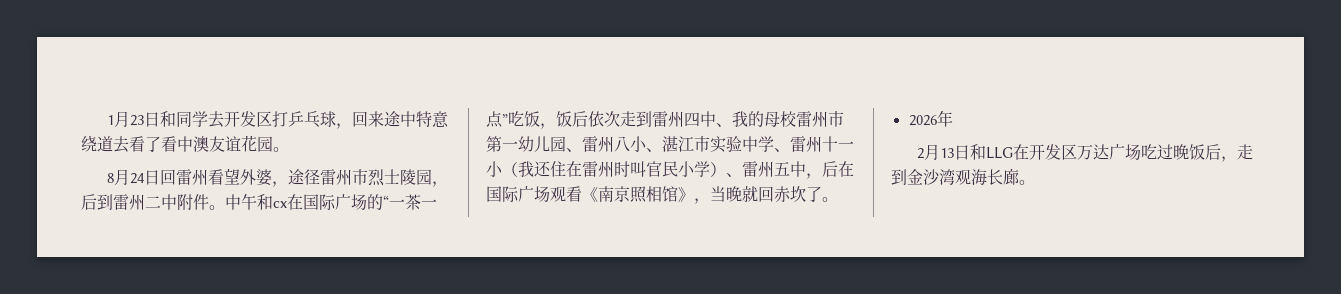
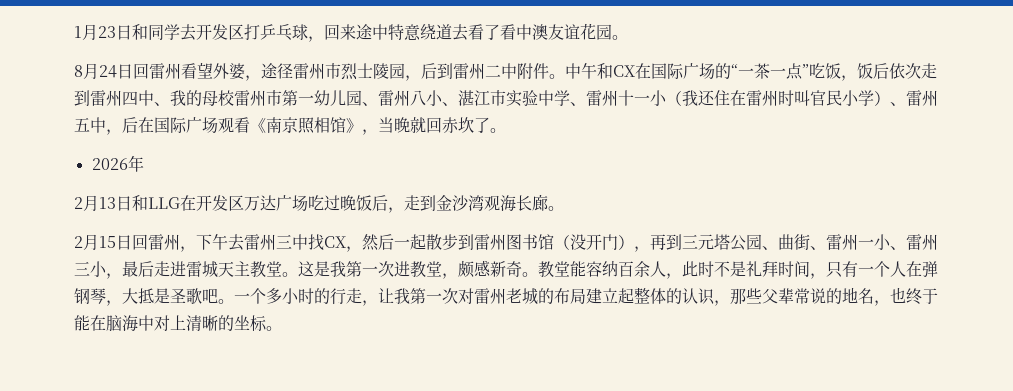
- 中午和cx在国际广场的“一茶一点”吃饭，饭后依次走到雷州四中、我的母校雷州市第一幼儿园、雷州八小、湛江市实验中学、雷州十一小（我还住在雷州时叫官民小学）、雷州五中，后在国际广场观看《南京照相馆》，当晚就回赤坎了。
+ 中午和CX在国际广场的“一茶一点”吃饭，饭后依次走到雷州四中、我的母校雷州市第一幼儿园、雷州八小、湛江市实验中学、雷州十一小（我还住在雷州时叫官民小学）、雷州五中，后在国际广场观看《南京照相馆》，当晚就回赤坎了。
+ 2月15日回雷州，下午去雷州三中找CX，然后一起散步到雷州图书馆（没开门），再到三元塔公园、曲街、雷州一小、雷州三小，最后走进雷城天主教堂。这是我第一次进教堂，颇感新奇。教堂能容纳百余人，此时不是礼拜时间，只有一个人在弹钢琴，大抵是圣歌吧。一个多小时的行走，让我第一次对雷州老城的布局建立起整体的认识，那些父辈常说的地名，也终于能在脑海中对上清晰的坐标。

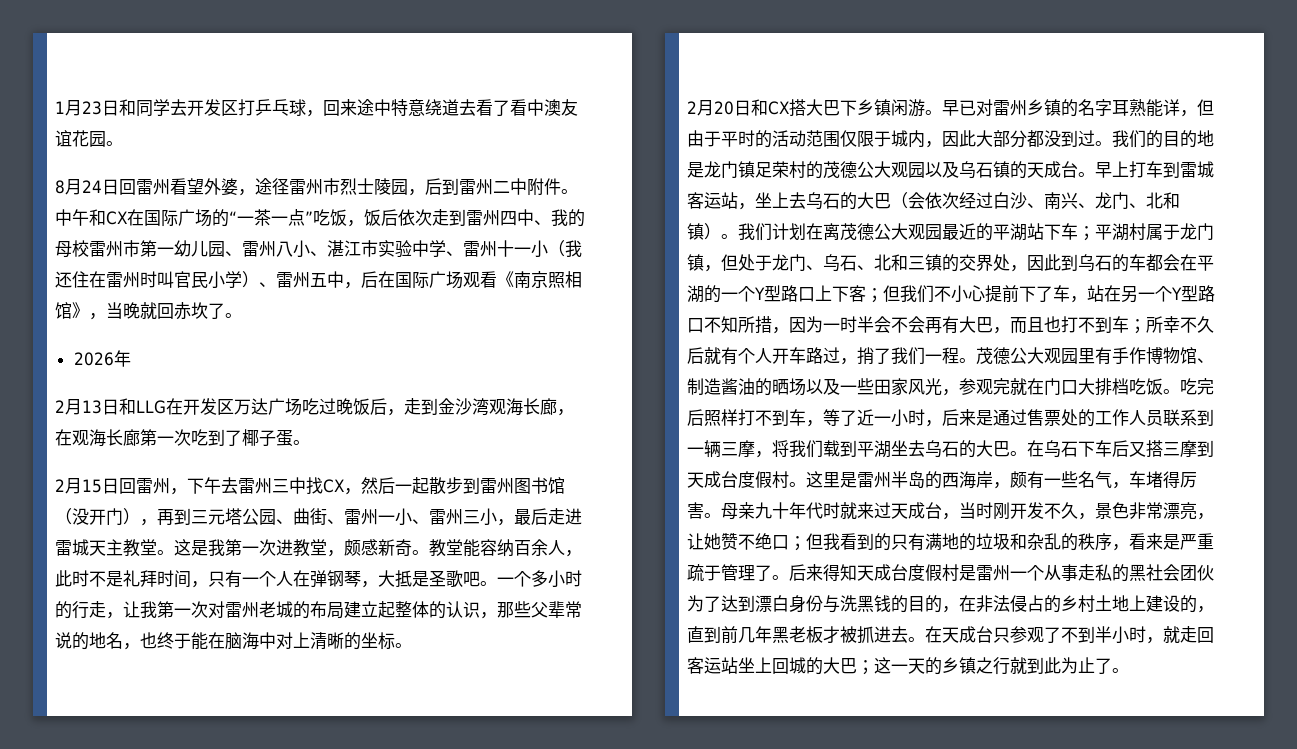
- 2月13日和LLG在开发区万达广场吃过晚饭后，走到金沙湾观海长廊。
+ 2月13日和LLG在开发区万达广场吃过晚饭后，走到金沙湾观海长廊，在观海长廊第一次吃到了椰子蛋。
+ 2月20日和CX搭大巴下乡镇闲游。早已对雷州乡镇的名字耳熟能详，但由于平时的活动范围仅限于城内，因此大部分都没到过。我们的目的地是龙门镇足荣村的茂德公大观园以及乌石镇的天成台。早上打车到雷城客运站，坐上去乌石的大巴（会依次经过白沙、南兴、龙门、北和镇）。我们计划在离茂德公大观园最近的平湖站下车；平湖村属于龙门镇，但处于龙门、乌石、北和三镇的交界处，因此到乌石的车都会在平湖的一个Y型路口上下客；但我们不小心提前下了车，站在另一个Y型路口不知所措，因为一时半会不会再有大巴，而且也打不到车；所幸不久后就有个人开车路过，捎了我们一程。茂德公大观园里有手作博物馆、制造酱油的晒场以及一些田家风光，参观完就在门口大排档吃饭。吃完后照样打不到车，等了近一小时，后来是通过售票处的工作人员联系到一辆三摩，将我们载到平湖坐去乌石的大巴。在乌石下车后又搭三摩到天成台度假村。这里是雷州半岛的西海岸，颇有一些名气，车堵得厉害。母亲九十年代时就来过天成台，当时刚开发不久，景色非常漂亮，让她赞不绝口；但我看到的只有满地的垃圾和杂乱的秩序，看来是严重疏于管理了。后来得知天成台度假村是雷州一个从事走私的黑社会团伙为了达到漂白身份与洗黑钱的目的，在非法侵占的乡村土地上建设的，直到前几年黑老板才被抓进去。在天成台只参观了不到半小时，就走回客运站坐上回城的大巴；这一天的乡镇之行就到此为止了。

